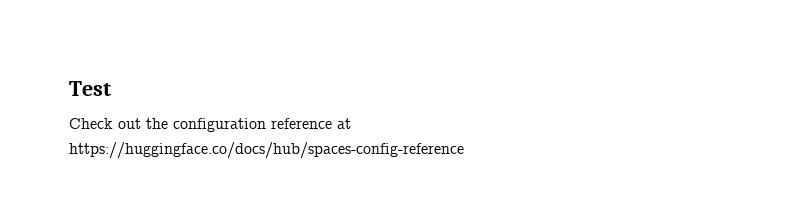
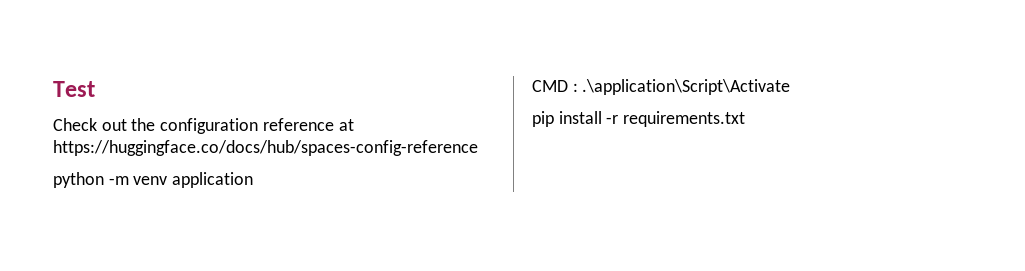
+ python -m venv application
+ CMD : .\application\Script\Activate
+ pip install -r requirements.txt

